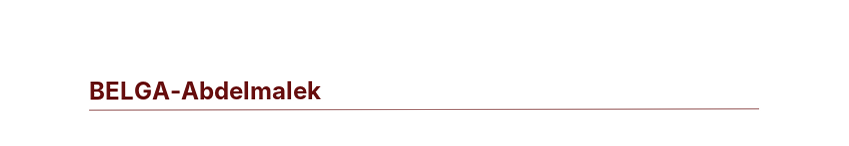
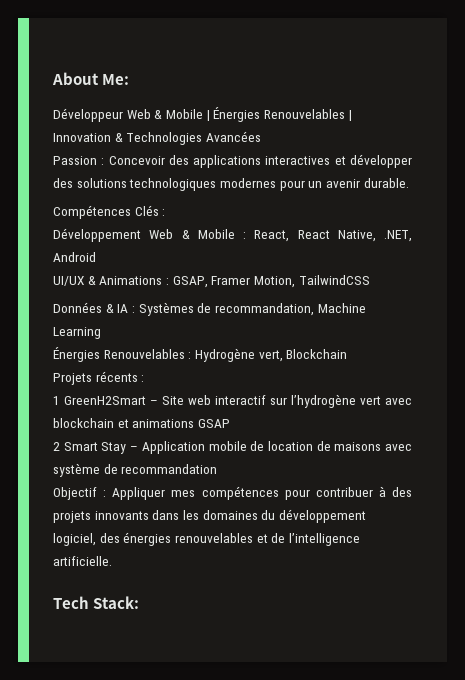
- BELGA-Abdelmalek
+ About Me:
+ Développeur Web & Mobile | Énergies Renouvelables | Innovation & Technologies Avancées
+ Passion : Concevoir des applications interactives et développer des solutions technologiques modernes pour un avenir durable.
+ Compétences Clés :
+ Développement Web & Mobile : React, React Native, .NET, Android
+ UI/UX & Animations : GSAP, Framer Motion, TailwindCSS
+ Données & IA : Systèmes de recommandation, Machine Learning
+ Énergies Renouvelables : Hydrogène vert, Blockchain
+ Projets récents :
+ 1 GreenH2Smart – Site web interactif sur l’hydrogène vert avec blockchain et animations GSAP
+ 2 Smart Stay – Application mobile de location de maisons avec système de recommandation
+ Objectif : Appliquer mes compétences pour contribuer à des projets innovants dans les domaines du développement logiciel, des énergies renouvelables et de l’intelligence artificielle.
+ Tech Stack:

